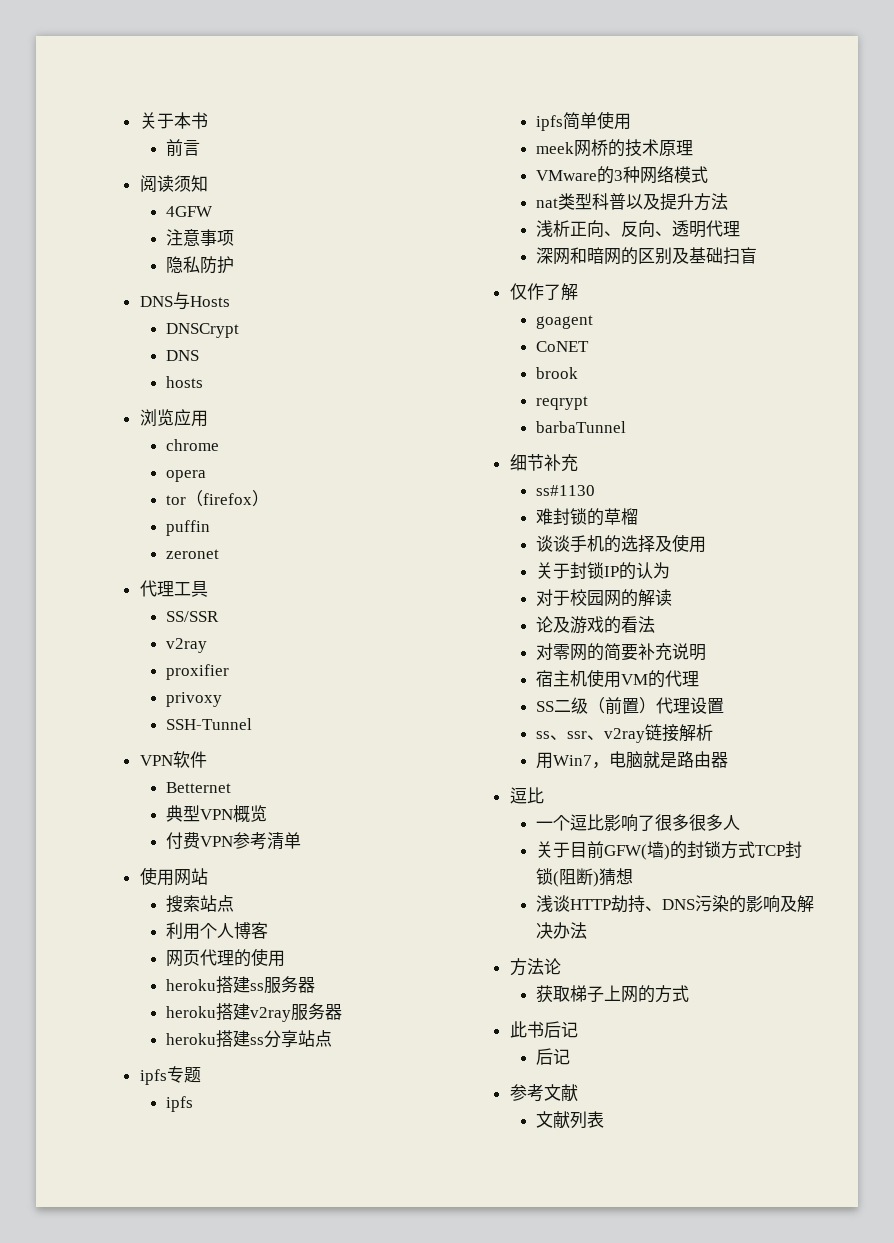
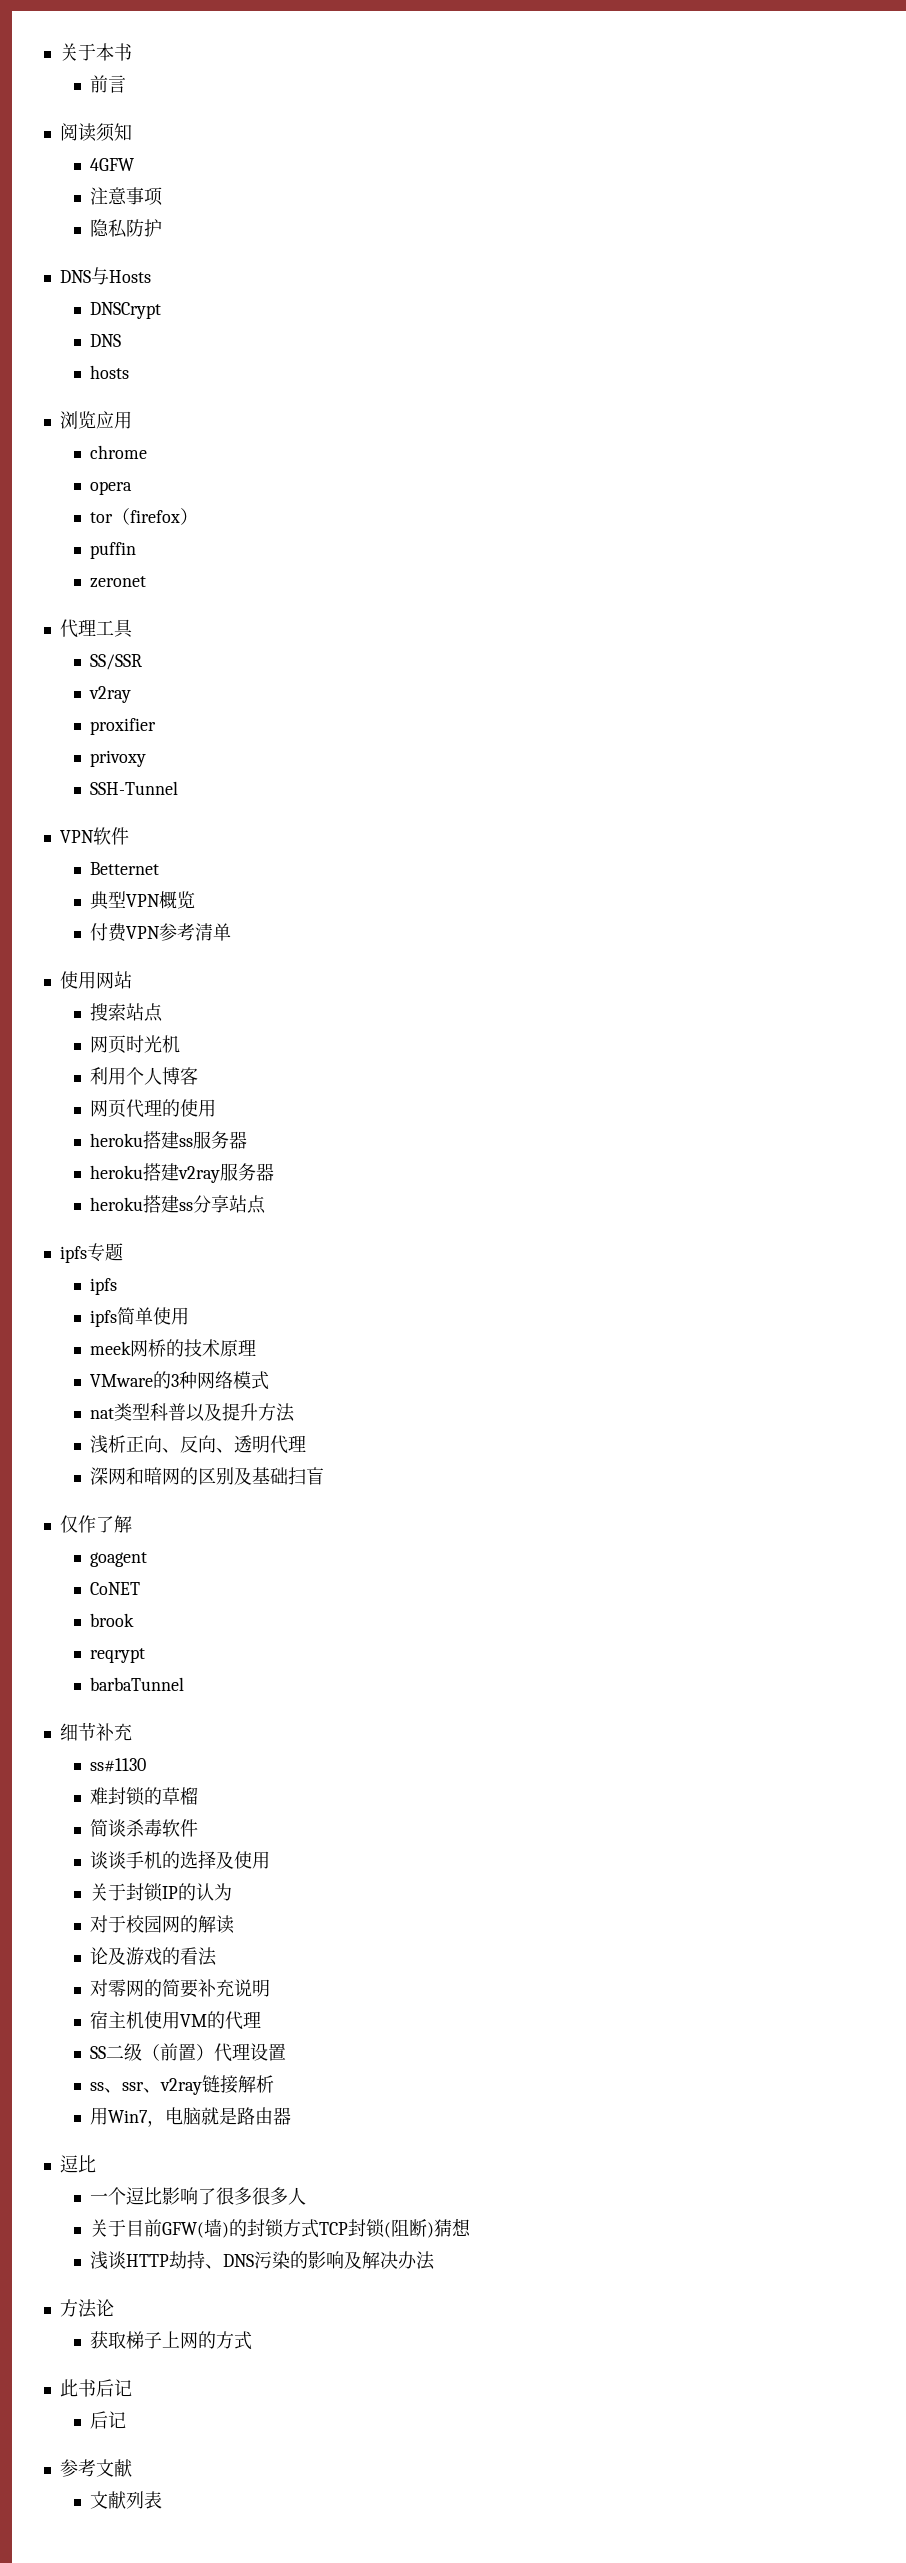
+ 网页时光机
+ 简谈杀毒软件

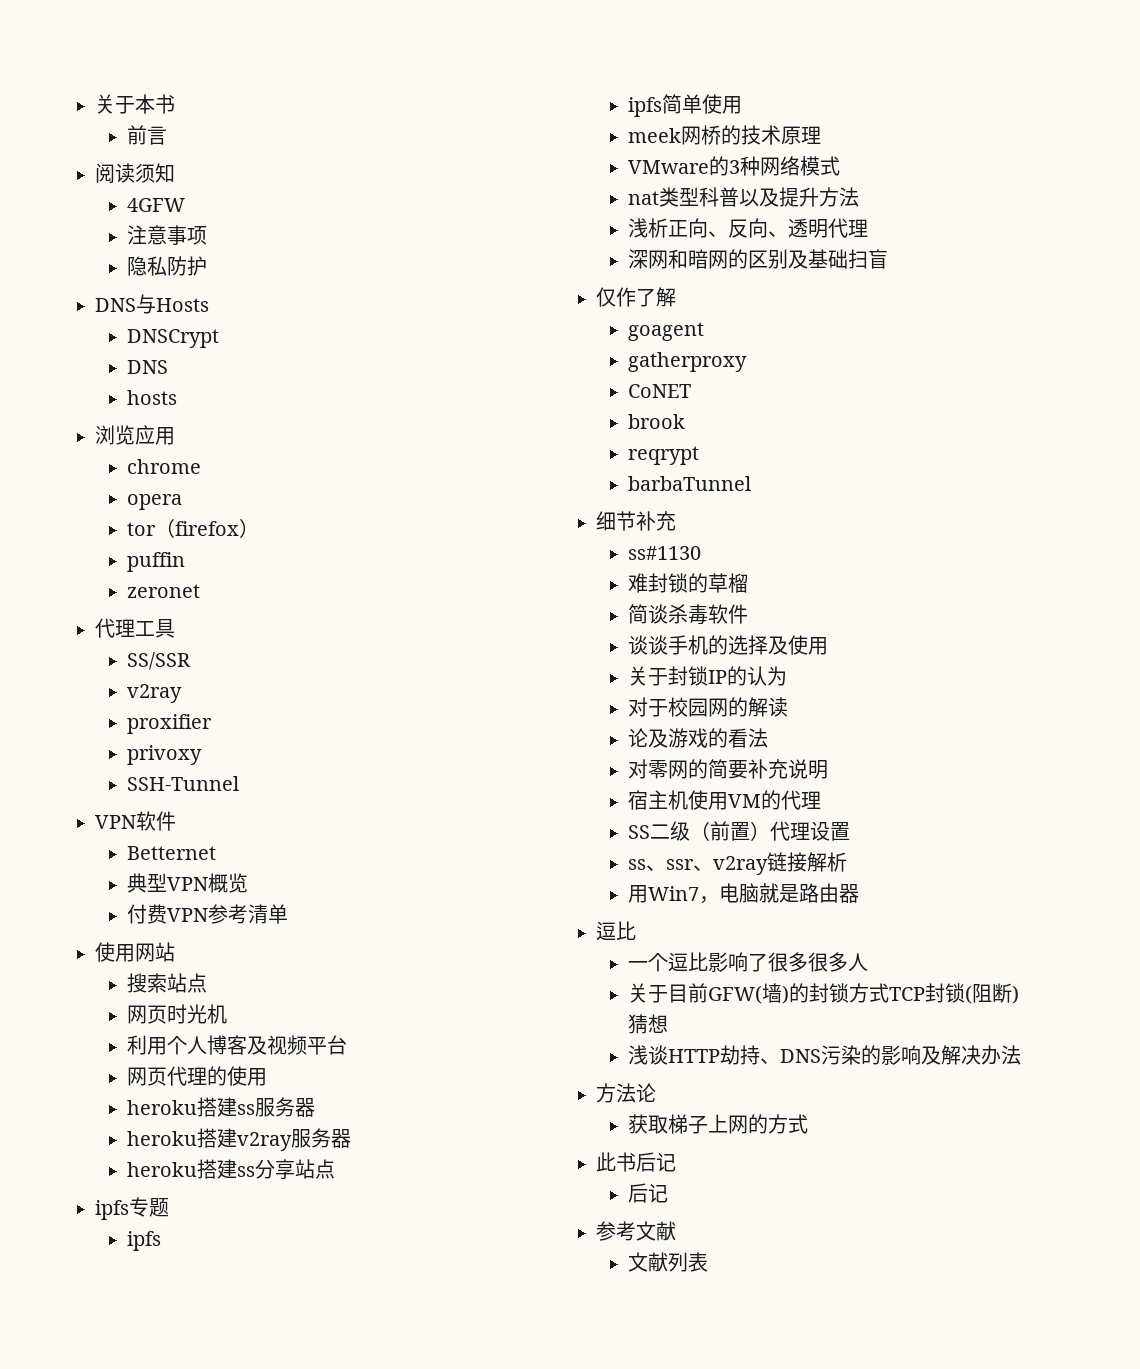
- 利用个人博客
+ 利用个人博客及视频平台
+ gatherproxy

